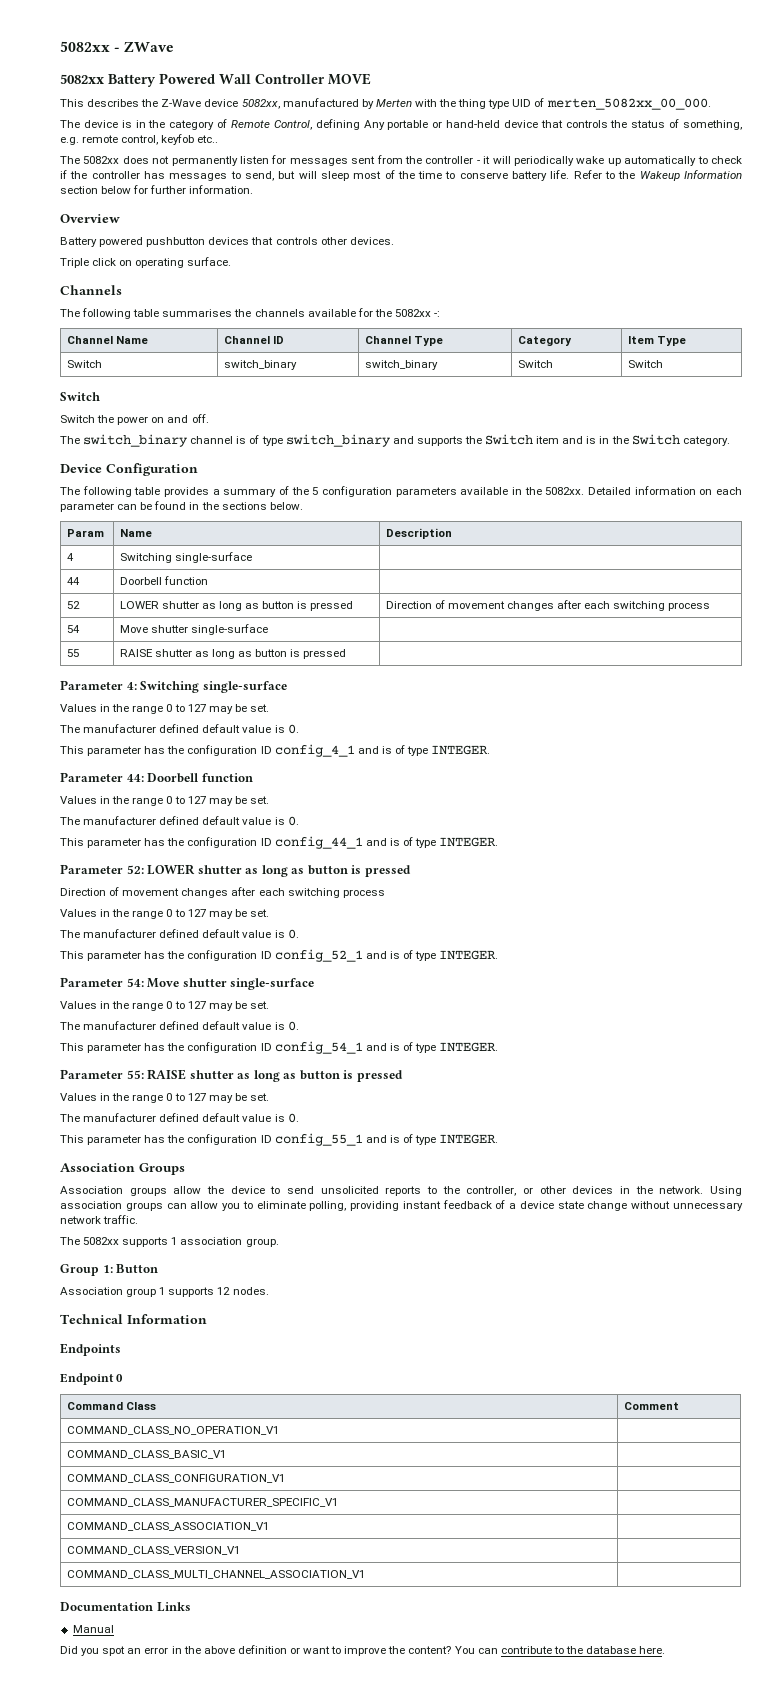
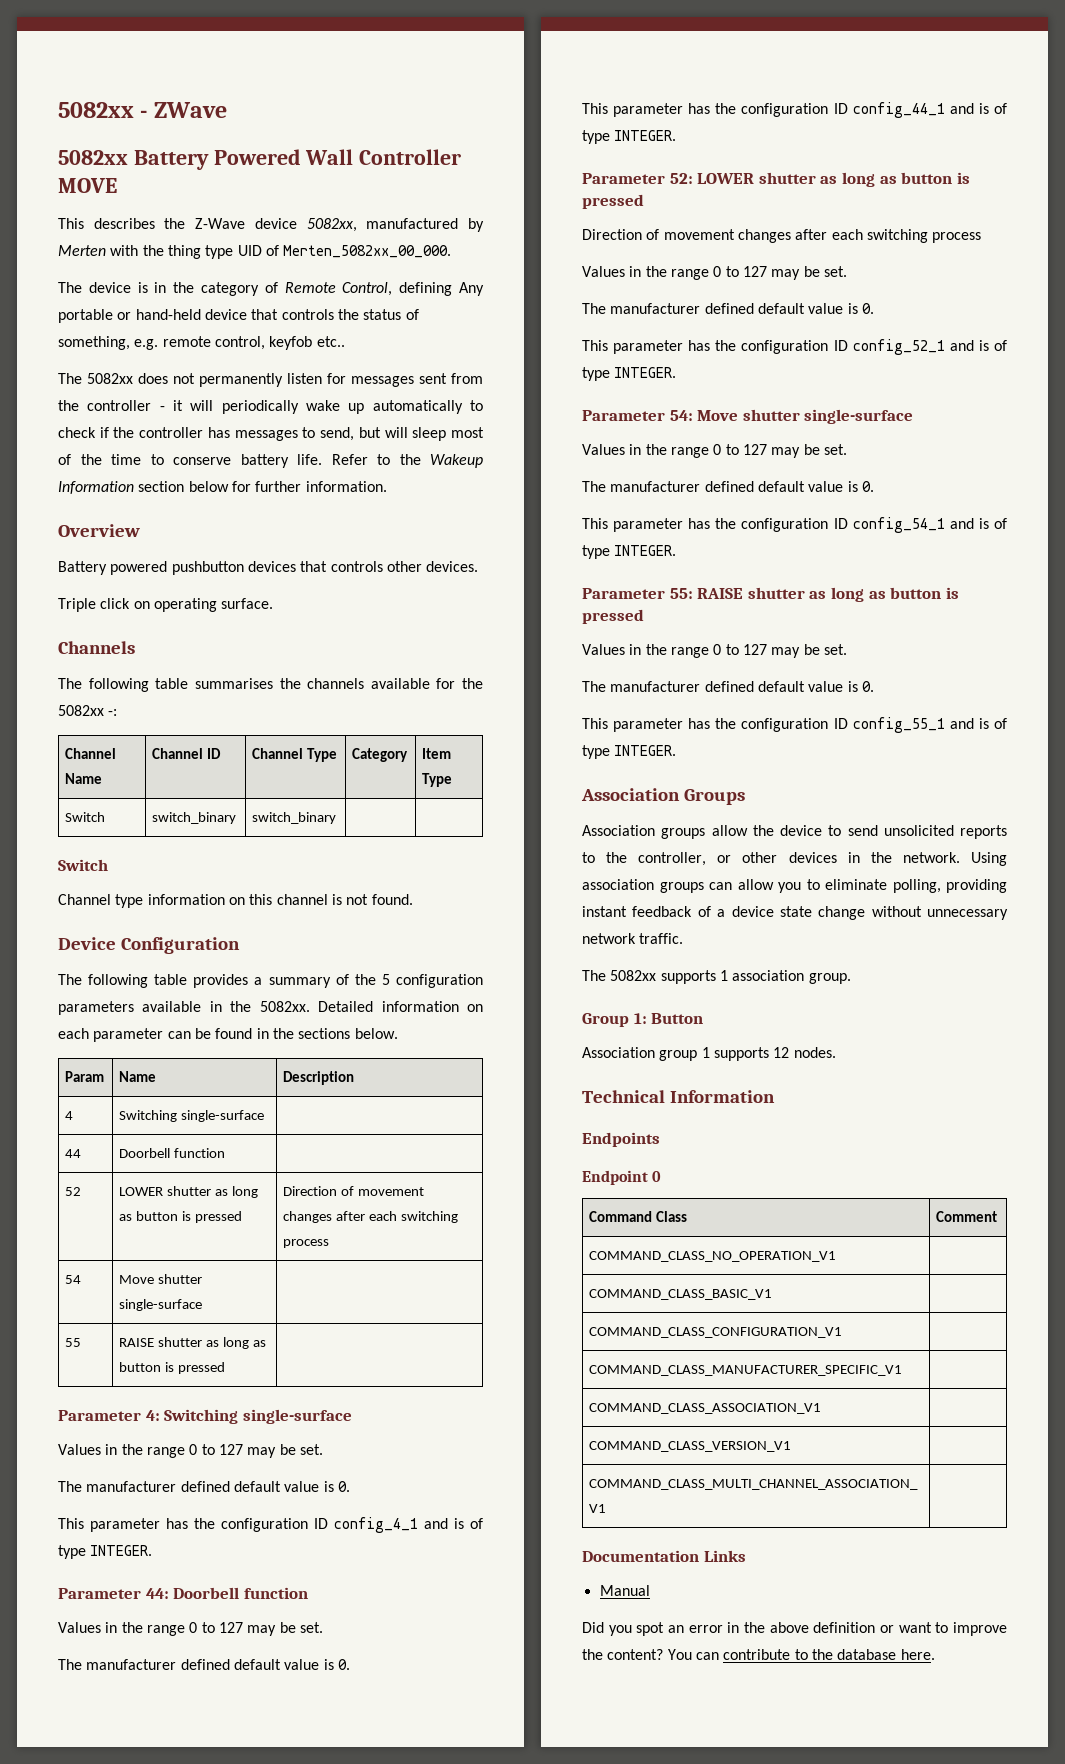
- This describes the Z-Wave device 5082xx, manufactured by Merten with the thing type UID of merten_5082xx_00_000.
+ This describes the Z-Wave device 5082xx, manufactured by Merten with the thing type UID of Merten_5082xx_00_000.
- Switch | switch_binary | switch_binary | Switch | Switch
+ Switch | switch_binary | switch_binary | |
  Switch
- Switch the power on and off.
- The switch_binary channel is of type switch_binary and supports the Switch item and is in the Switch category.
+ Channel type information on this channel is not found.

